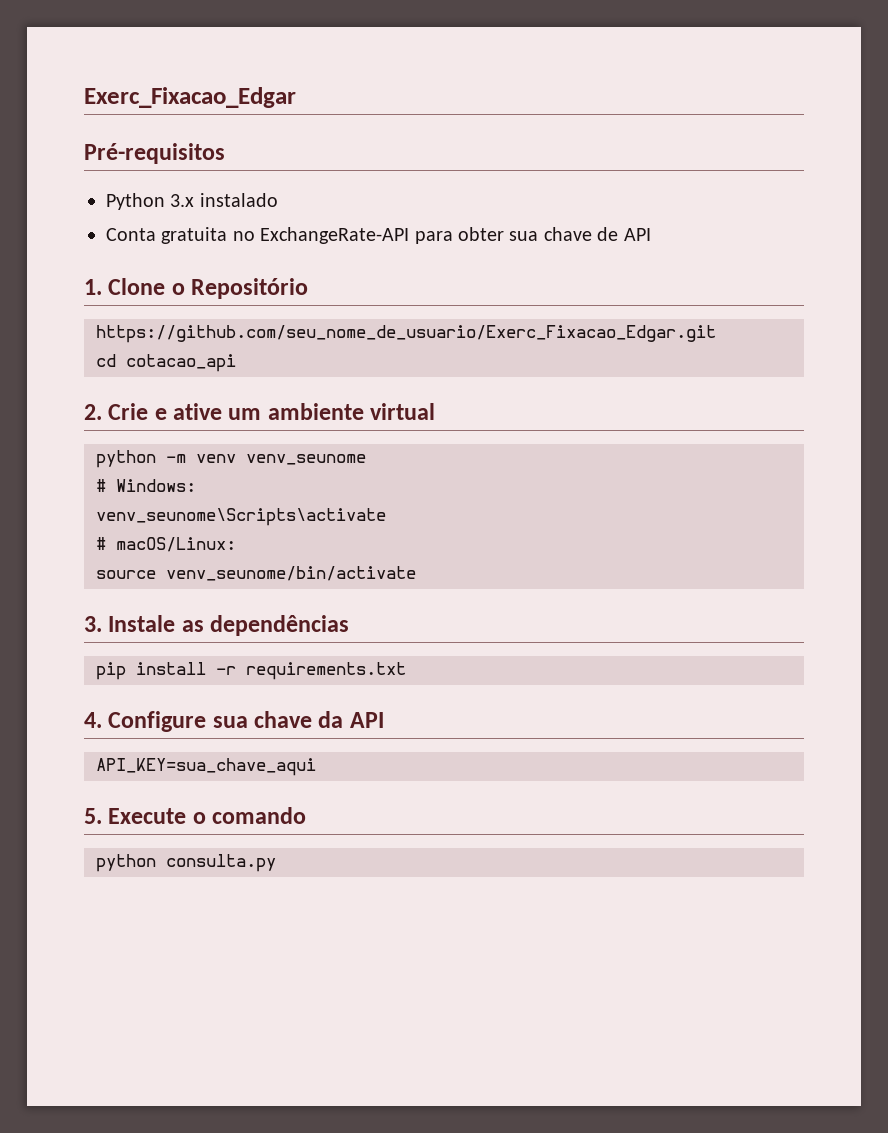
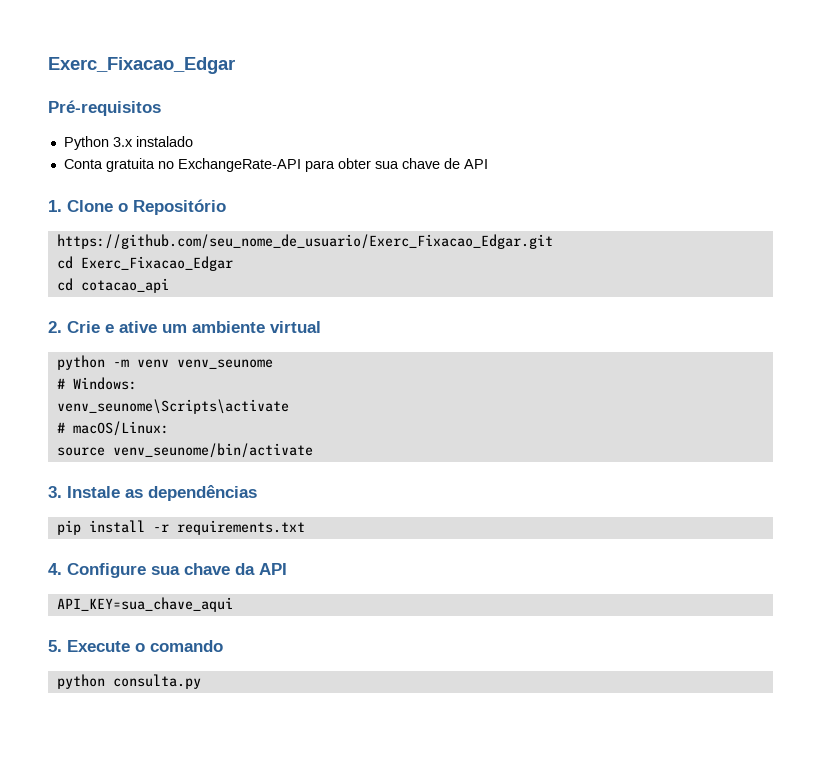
+ cd Exerc_Fixacao_Edgar

